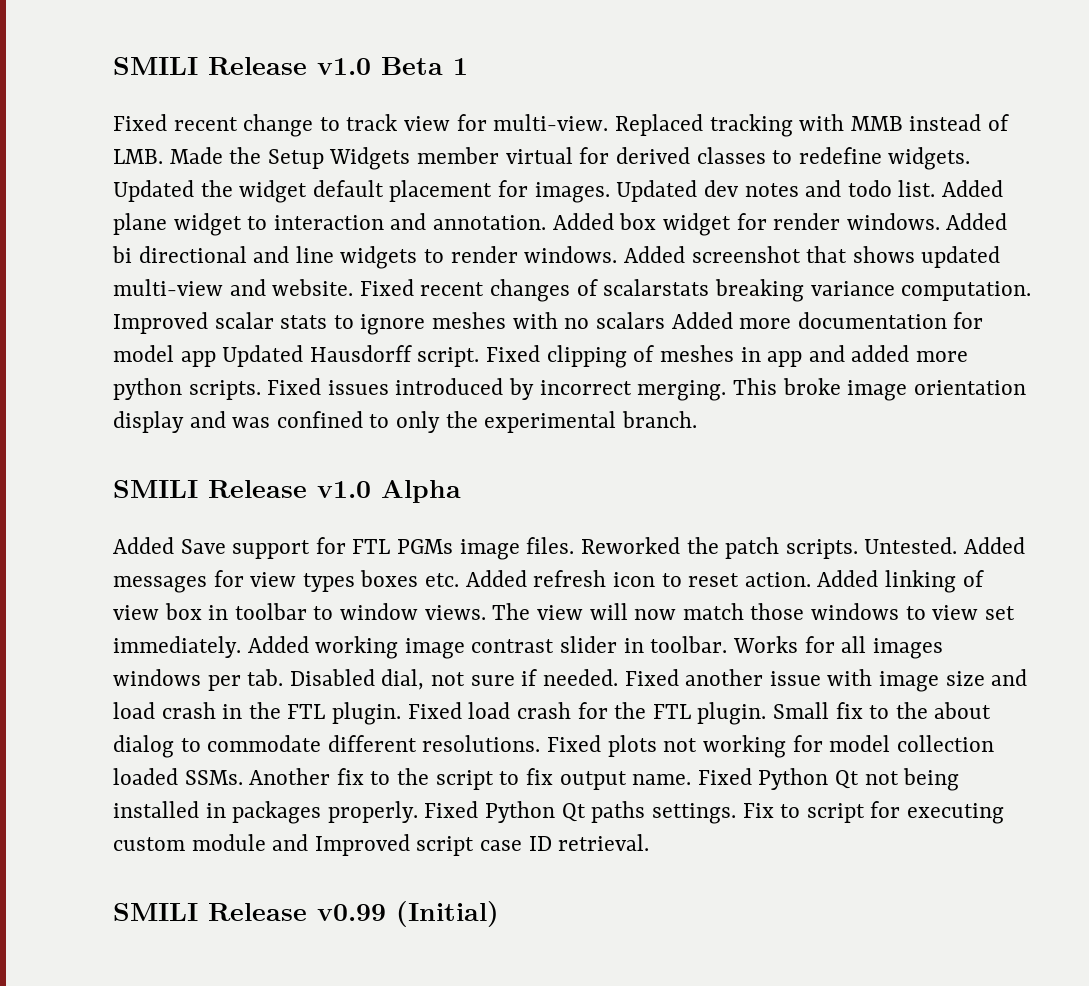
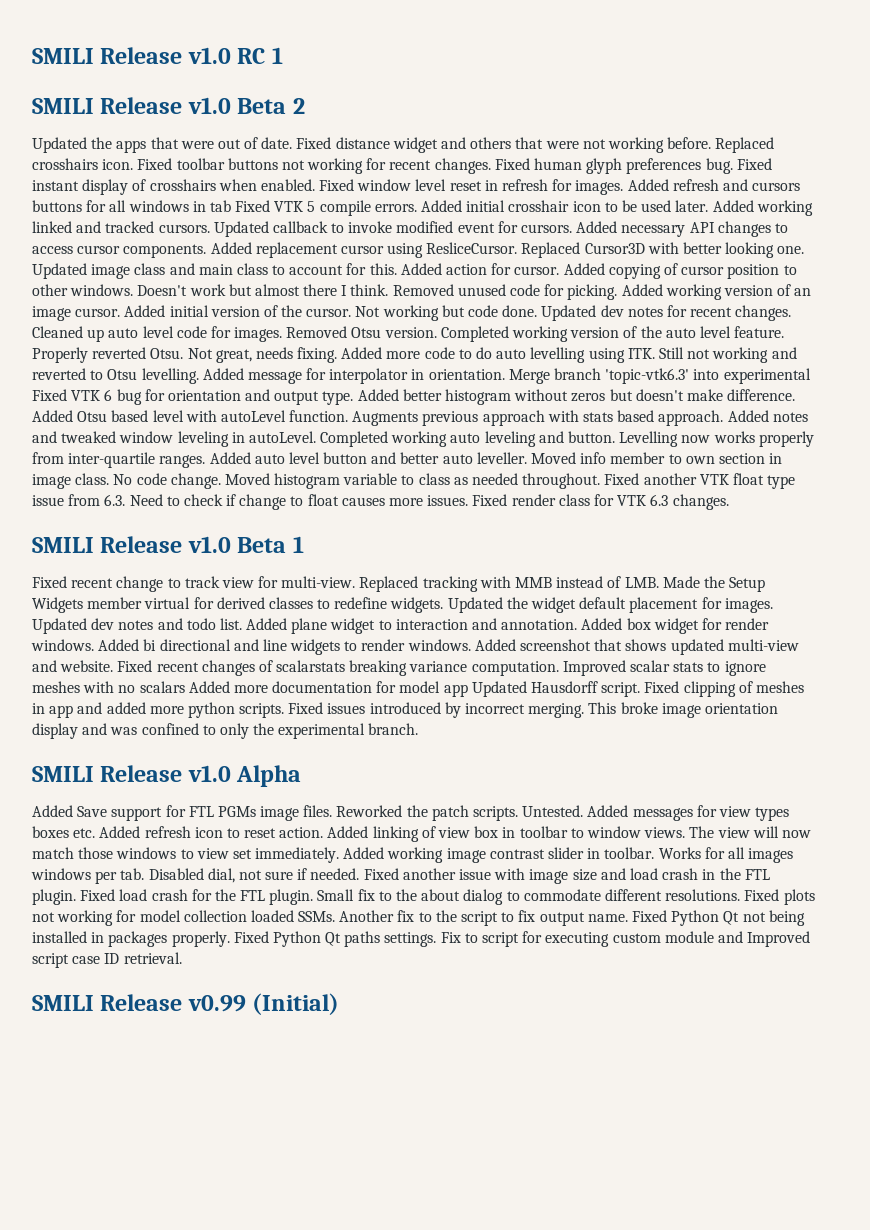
+ SMILI Release v1.0 RC 1
+ SMILI Release v1.0 Beta 2
+ Updated the apps that were out of date. Fixed distance widget and others that were not working before. Replaced crosshairs icon. Fixed toolbar buttons not working for recent changes. Fixed human glyph preferences bug. Fixed instant display of crosshairs when enabled. Fixed window level reset in refresh for images. Added refresh and cursors buttons for all windows in tab Fixed VTK 5 compile errors. Added initial crosshair icon to be used later. Added working linked and tracked cursors. Updated callback to invoke modified event for cursors. Added necessary API changes to access cursor components. Added replacement cursor using ResliceCursor. Replaced Cursor3D with better looking one. Updated image class and main class to account for this. Added action for cursor. Added copying of cursor position to other windows. Doesn't work but almost there I think. Removed unused code for picking. Added working version of an image cursor. Added initial version of the cursor. Not working but code done. Updated dev notes for recent changes. Cleaned up auto level code for images. Removed Otsu version. Completed working version of the auto level feature. Properly reverted Otsu. Not great, needs fixing. Added more code to do auto levelling using ITK. Still not working and reverted to Otsu levelling. Added message for interpolator in orientation. Merge branch 'topic-vtk6.3' into experimental Fixed VTK 6 bug for orientation and output type. Added better histogram without zeros but doesn't make difference. Added Otsu based level with autoLevel function. Augments previous approach with stats based approach. Added notes and tweaked window leveling in autoLevel. Completed working auto leveling and button. Levelling now works properly from inter-quartile ranges. Added auto level button and better auto leveller. Moved info member to own section in image class. No code change. Moved histogram variable to class as needed throughout. Fixed another VTK float type issue from 6.3. Need to check if change to float causes more issues. Fixed render class for VTK 6.3 changes.

